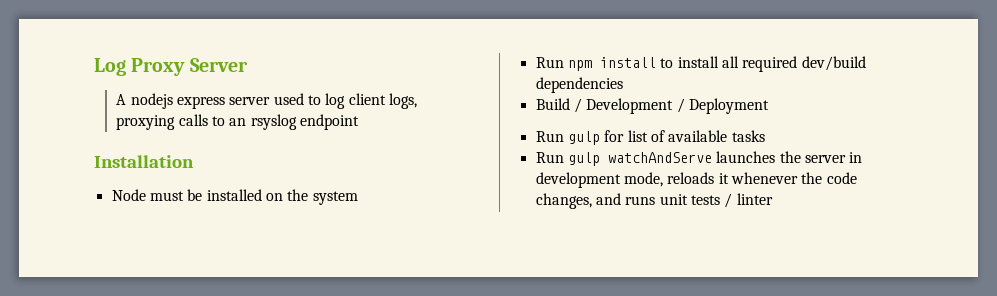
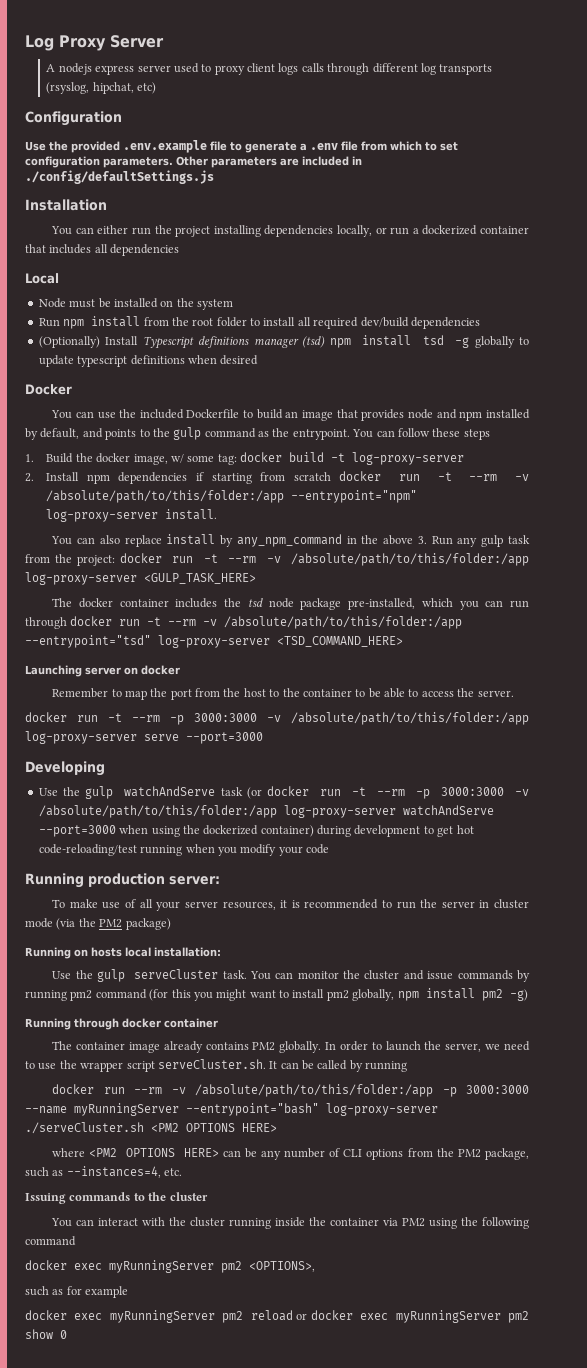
- A nodejs express server used to log client logs, proxying calls to an rsyslog endpoint
+ A nodejs express server used to proxy client logs calls through different log transports (rsyslog, hipchat, etc)
+ Configuration
+ Use the provided .env.example file to generate a .env file from which to set configuration parameters. Other parameters are included in ./config/defaultSettings.js
  Installation
+ You can either run the project installing dependencies locally, or run a dockerized container that includes all dependencies
+ Local
- Run npm install to install all required dev/build dependencies
+ Run npm install from the root folder to install all required dev/build dependencies
- Build / Development / Deployment
- Run gulp for list of available tasks
- Run gulp watchAndServe launches the server in development mode, reloads it whenever the code changes, and runs unit tests / linter
+ (Optionally) Install Typescript definitions manager (tsd) npm install tsd -g globally to update typescript definitions when desired
+ Docker
+ You can use the included Dockerfile to build an image that provides node and npm installed by default, and points to the gulp command as the entrypoint. You can follow these steps
+ 1. Build the docker image, w/ some tag: docker build -t log-proxy-server
+ 2. Install npm dependencies if starting from scratch docker run -t --rm -v /absolute/path/to/this/folder:/app --entrypoint="npm" log-proxy-server install.
+ You can also replace install by any_npm_command in the above 3. Run any gulp task from the project: docker run -t --rm -v /absolute/path/to/this/folder:/app log-proxy-server <GULP_TASK_HERE>
+ The docker container includes the tsd node package pre-installed, which you can run through docker run -t --rm -v /absolute/path/to/this/folder:/app --entrypoint="tsd" log-proxy-server <TSD_COMMAND_HERE>
+ Launching server on docker
+ Remember to map the port from the host to the container to be able to access the server.
+ docker run -t --rm -p 3000:3000 -v /absolute/path/to/this/folder:/app log-proxy-server serve --port=3000
+ Developing
+ Use the gulp watchAndServe task (or docker run -t --rm -p 3000:3000 -v /absolute/path/to/this/folder:/app log-proxy-server watchAndServe --port=3000 when using the dockerized container) during development to get hot code-reloading/test running when you modify your code
+ Running production server:
+ To make use of all your server resources, it is recommended to run the server in cluster mode (via the PM2 package)
+ Running on hosts local installation:
+ Use the gulp serveCluster task. You can monitor the cluster and issue commands by running pm2 command (for this you might want to install pm2 globally, npm install pm2 -g)
+ Running through docker container
+ The container image already contains PM2 globally. In order to launch the server, we need to use the wrapper script serveCluster.sh. It can be called by running
+ docker run --rm -v /absolute/path/to/this/folder:/app -p 3000:3000 --name myRunningServer --entrypoint="bash" log-proxy-server ./serveCluster.sh <PM2 OPTIONS HERE>
+ where <PM2 OPTIONS HERE> can be any number of CLI options from the PM2 package, such as --instances=4, etc.
+ Issuing commands to the cluster
+ You can interact with the cluster running inside the container via PM2 using the following command
+ docker exec myRunningServer pm2 <OPTIONS>,
+ such as for example
+ docker exec myRunningServer pm2 reload or docker exec myRunningServer pm2 show 0

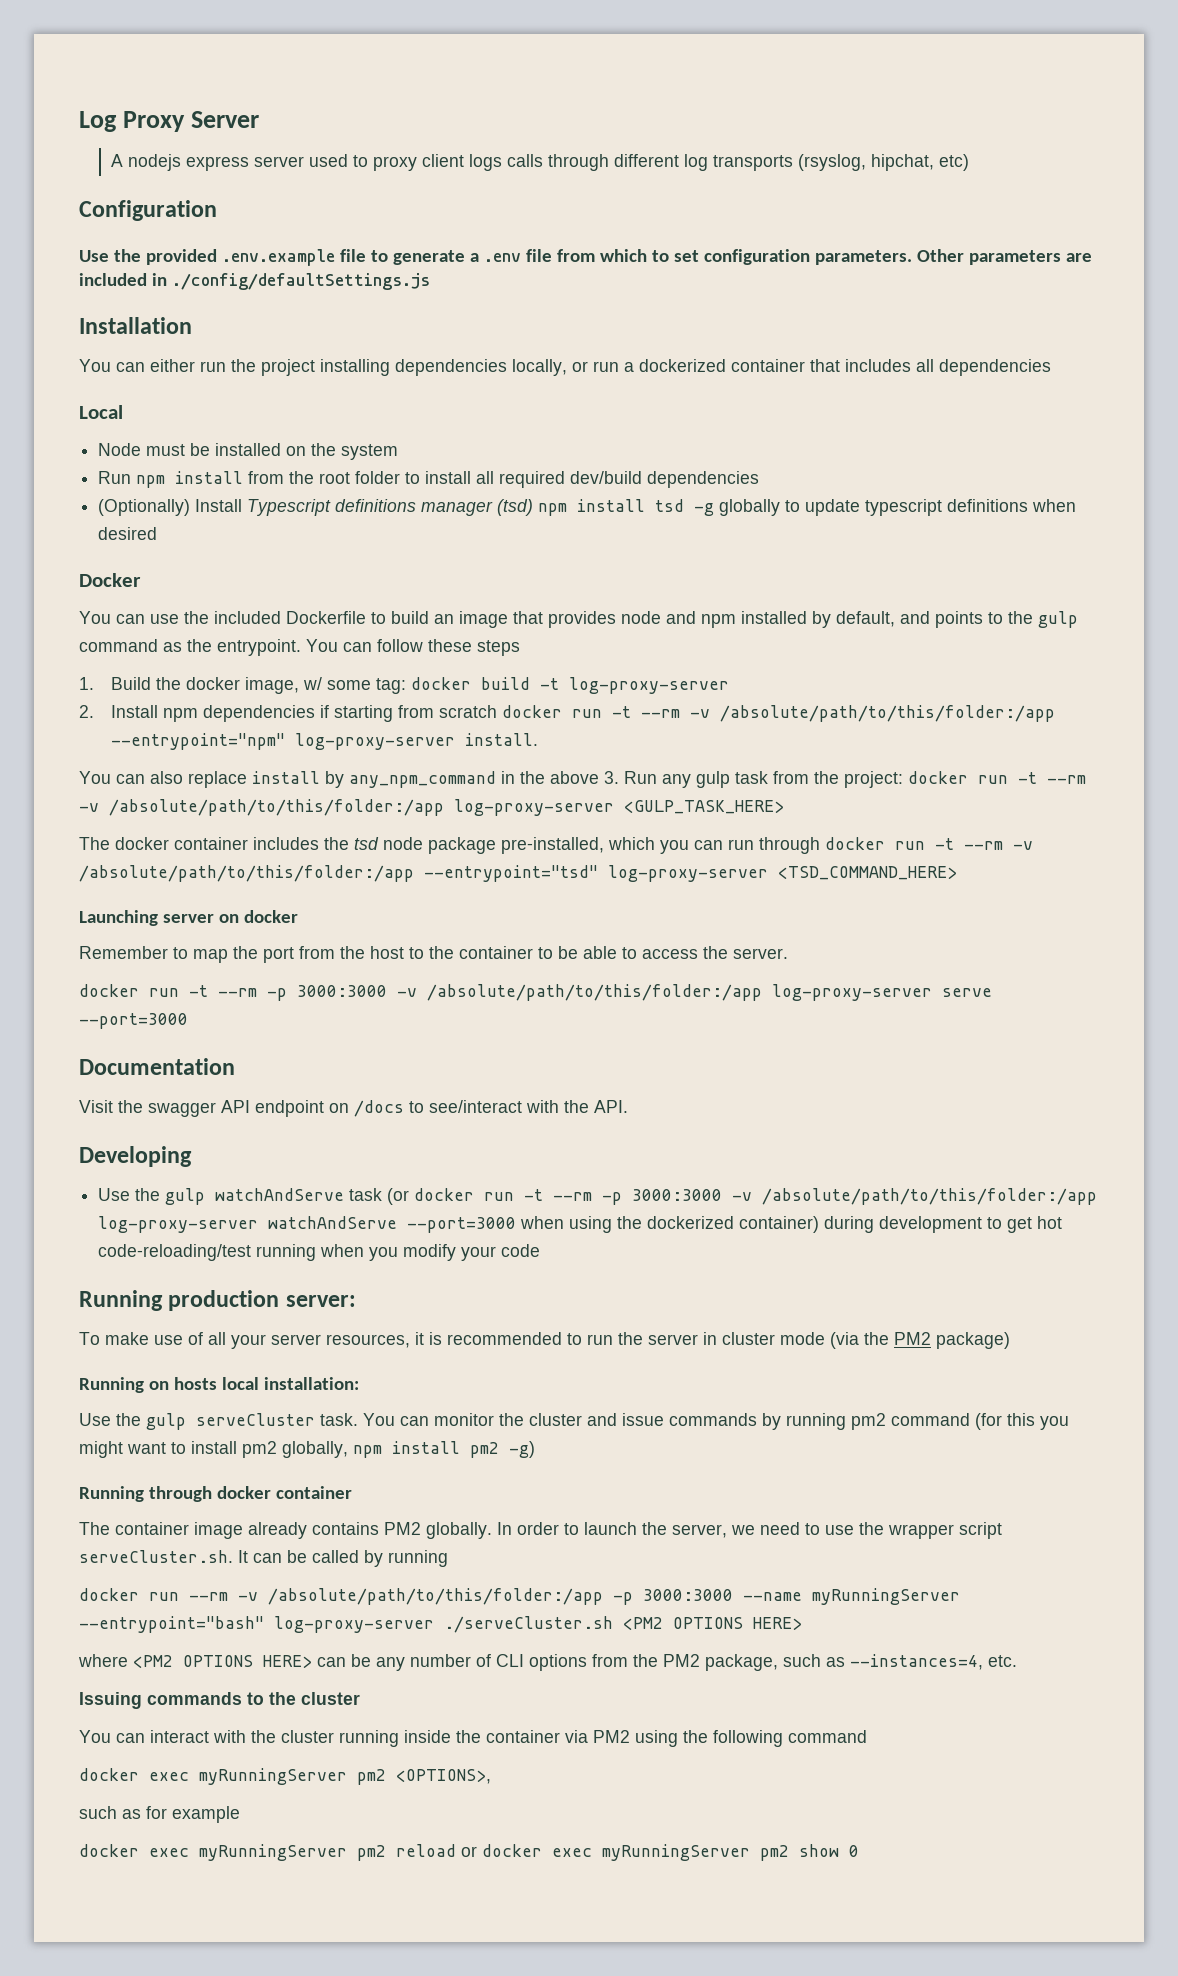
+ Documentation
+ Visit the swagger API endpoint on /docs to see/interact with the API.

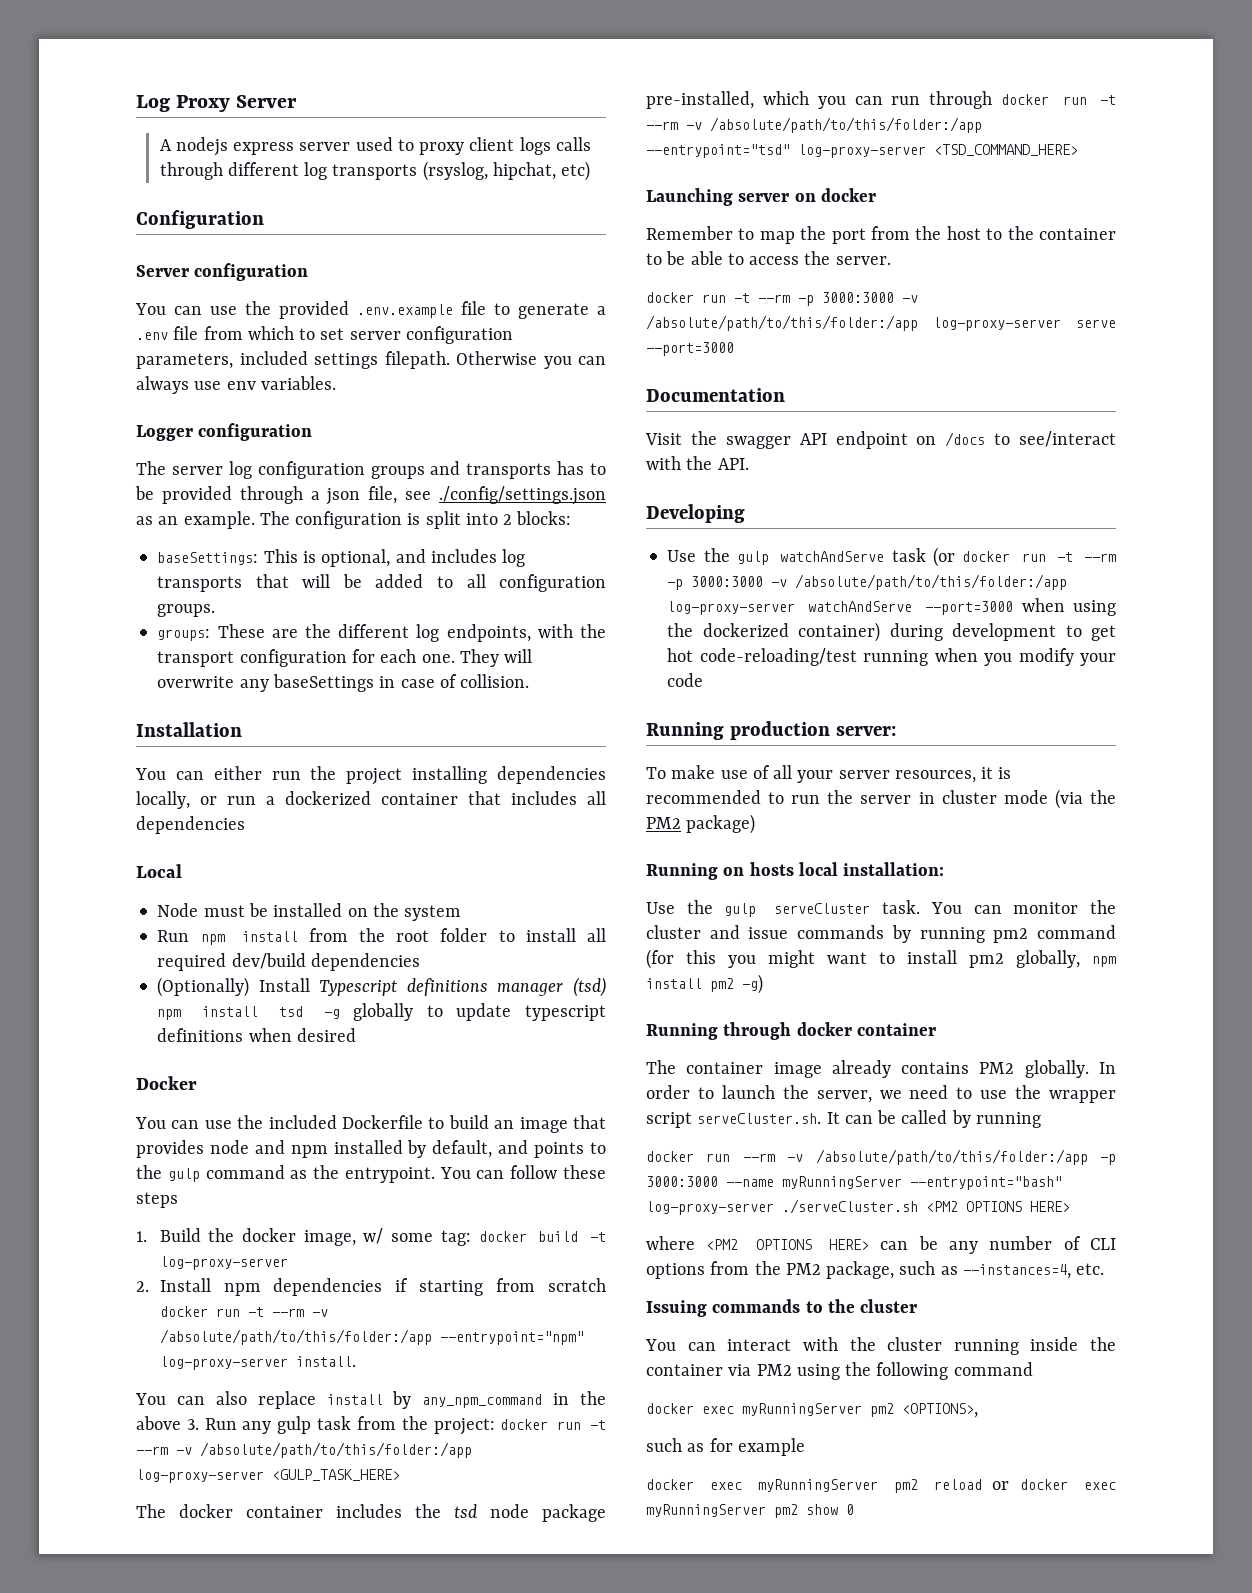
- Use the provided .env.example file to generate a .env file from which to set configuration parameters. Other parameters are included in ./config/defaultSettings.js
+ Server configuration
+ You can use the provided .env.example file to generate a .env file from which to set server configuration parameters, included settings filepath. Otherwise you can always use env variables.
+ Logger configuration
+ The server log configuration groups and transports has to be provided through a json file, see ./config/settings.json as an example. The configuration is split into 2 blocks:
+ baseSettings: This is optional, and includes log transports that will be added to all configuration groups.
+ groups: These are the different log endpoints, with the transport configuration for each one. They will overwrite any baseSettings in case of collision.

